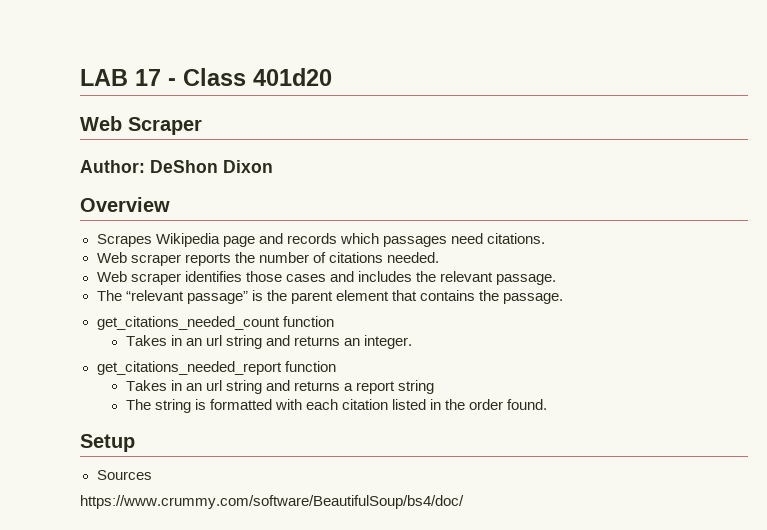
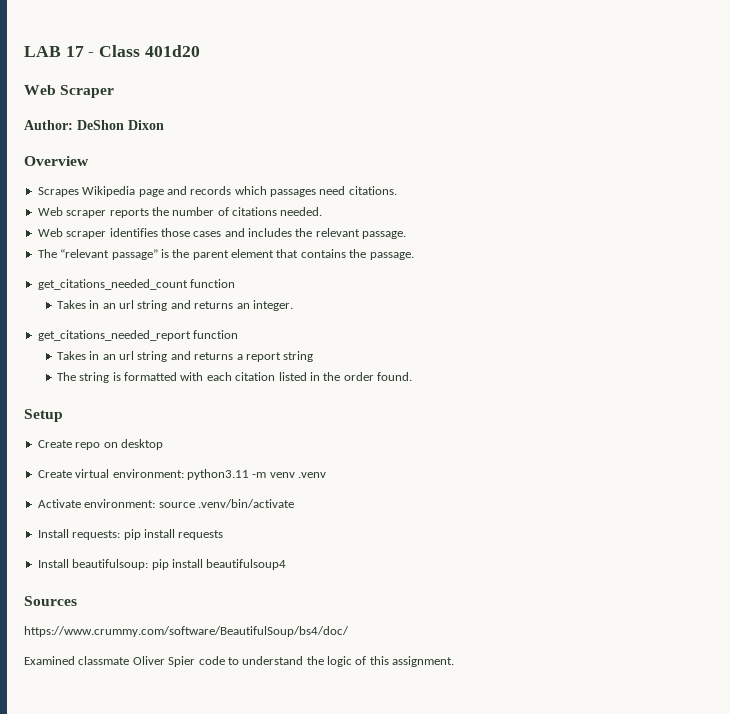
+ Create repo on desktop
+ Create virtual environment: python3.11 -m venv .venv
+ Activate environment: source .venv/bin/activate
+ Install requests: pip install requests
+ Install beautifulsoup: pip install beautifulsoup4
  Sources
  https://www.crummy.com/software/BeautifulSoup/bs4/doc/
+ Examined classmate Oliver Spier code to understand the logic of this assignment.

